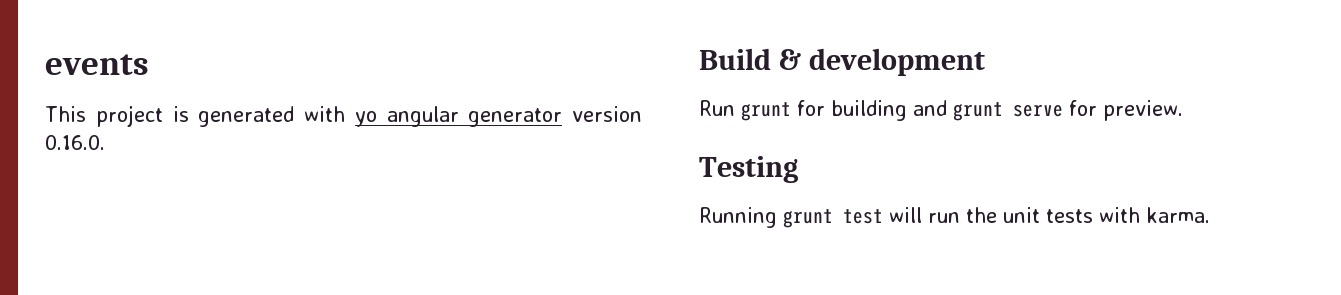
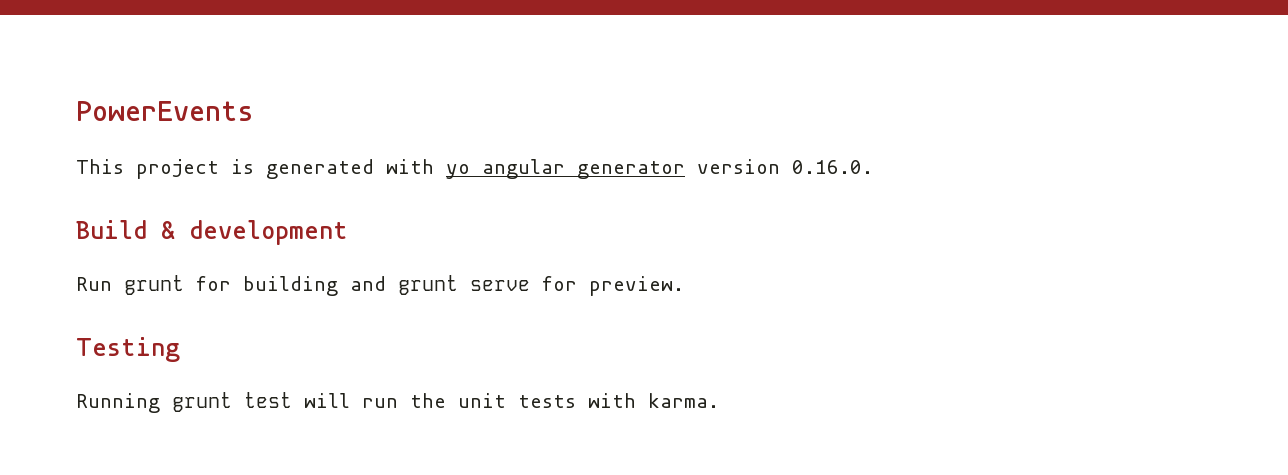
- events
+ PowerEvents

